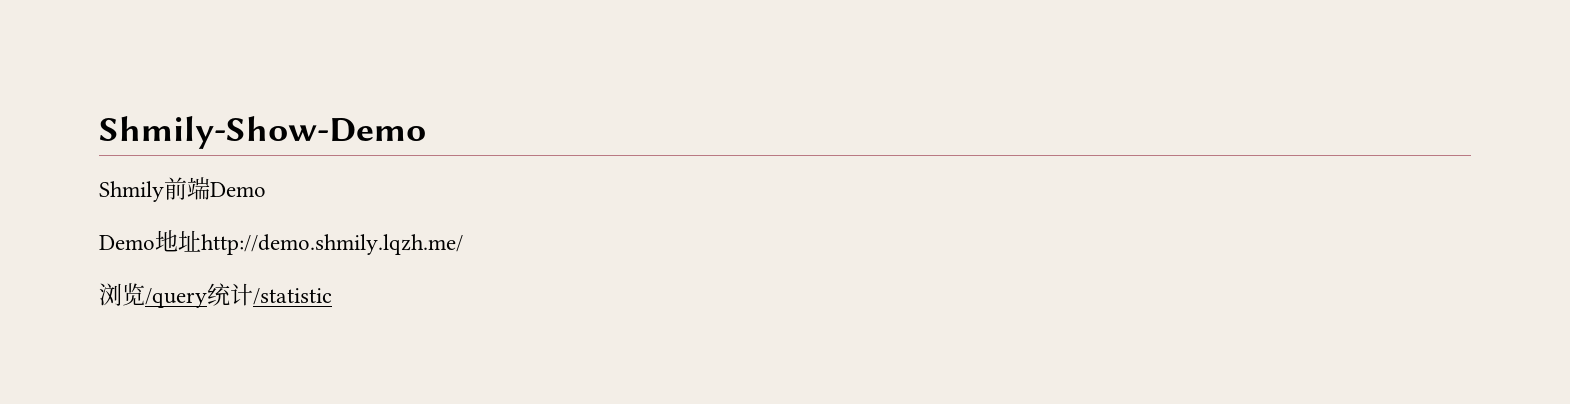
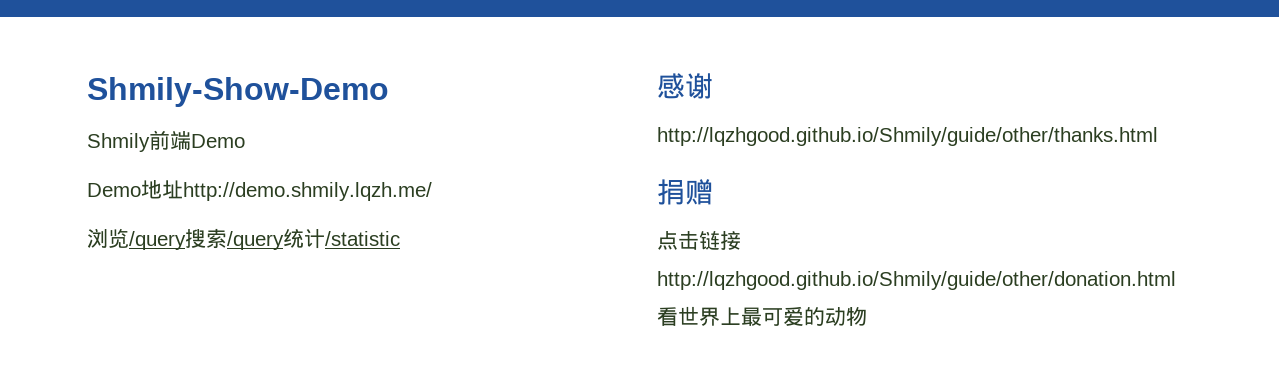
- 浏览/query统计/statistic
+ 浏览/query搜索/query统计/statistic
+ 感谢
+ http://lqzhgood.github.io/Shmily/guide/other/thanks.html
+ 捐赠
+ 点击链接http://lqzhgood.github.io/Shmily/guide/other/donation.html看世界上最可爱的动物

